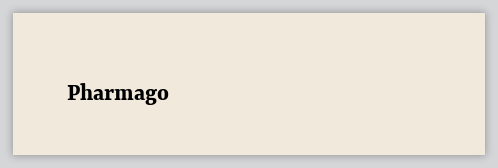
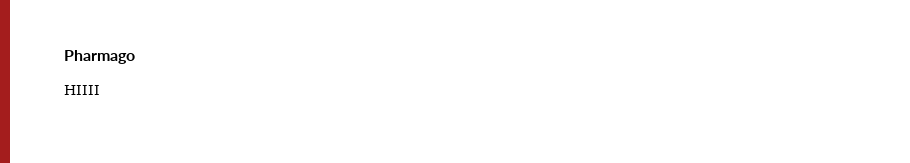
+ HIIII

